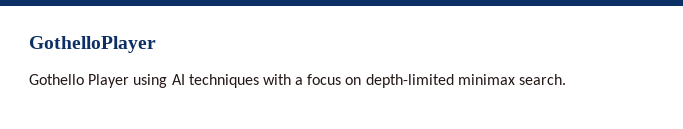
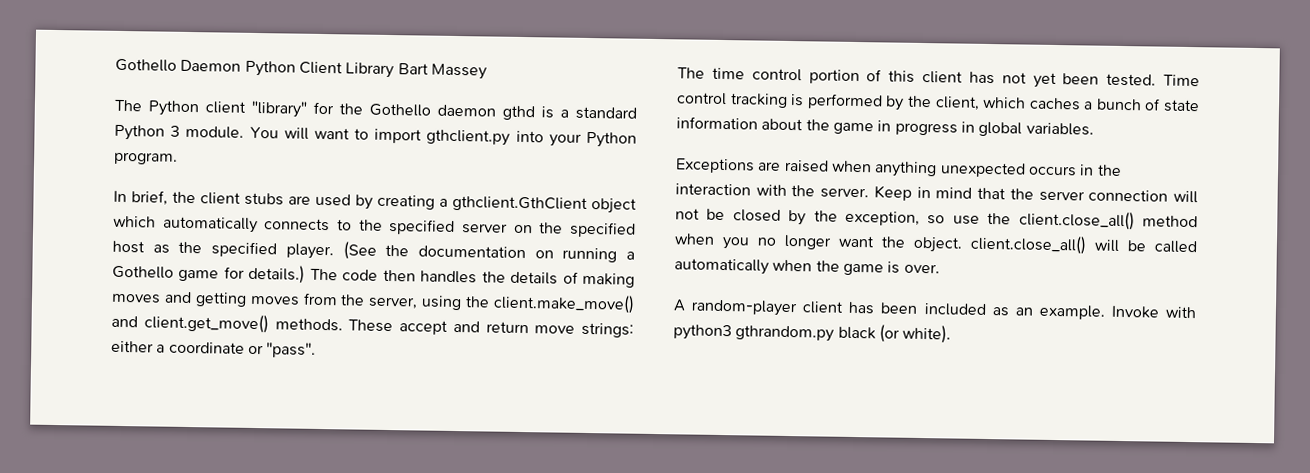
- GothelloPlayer
- Gothello Player using AI techniques with a focus on depth-limited minimax search.
+ Gothello Daemon Python Client Library Bart Massey
+ The Python client "library" for the Gothello daemon gthd is a standard Python 3 module. You will want to import gthclient.py into your Python program.
+ In brief, the client stubs are used by creating a gthclient.GthClient object which automatically connects to the specified server on the specified host as the specified player. (See the documentation on running a Gothello game for details.) The code then handles the details of making moves and getting moves from the server, using the client.make_move() and client.get_move() methods. These accept and return move strings: either a coordinate or "pass".
+ The time control portion of this client has not yet been tested. Time control tracking is performed by the client, which caches a bunch of state information about the game in progress in global variables.
+ Exceptions are raised when anything unexpected occurs in the interaction with the server. Keep in mind that the server connection will not be closed by the exception, so use the client.close_all() method when you no longer want the object. client.close_all() will be called automatically when the game is over.
+ A random-player client has been included as an example. Invoke with python3 gthrandom.py black (or white).

